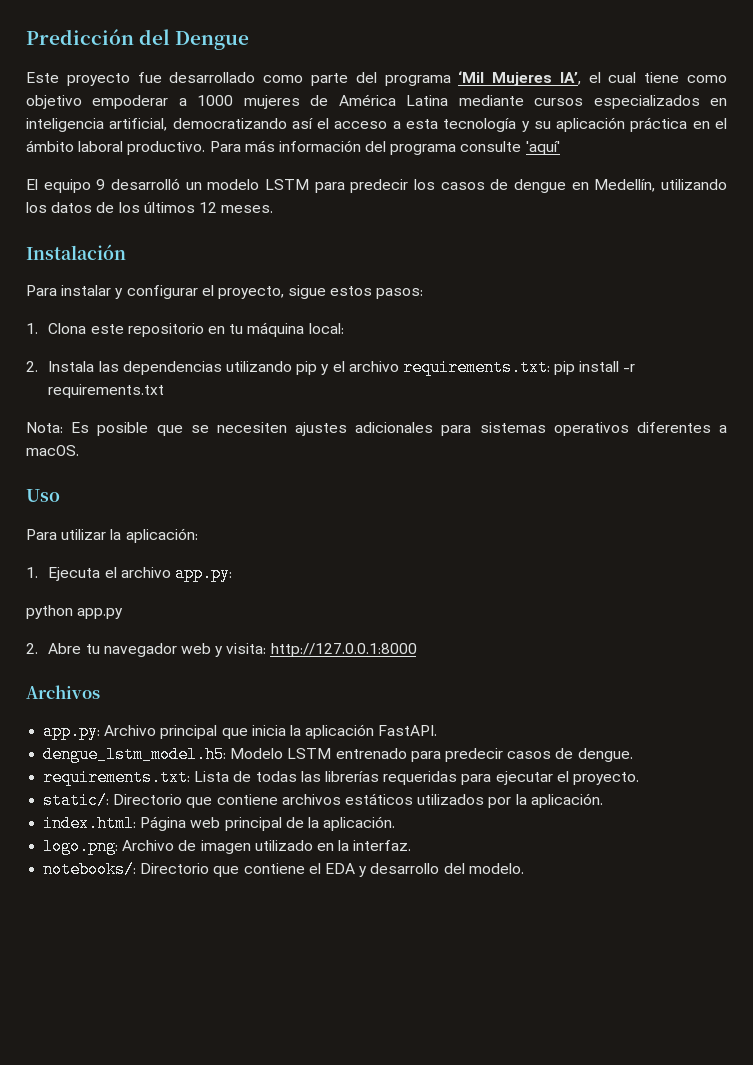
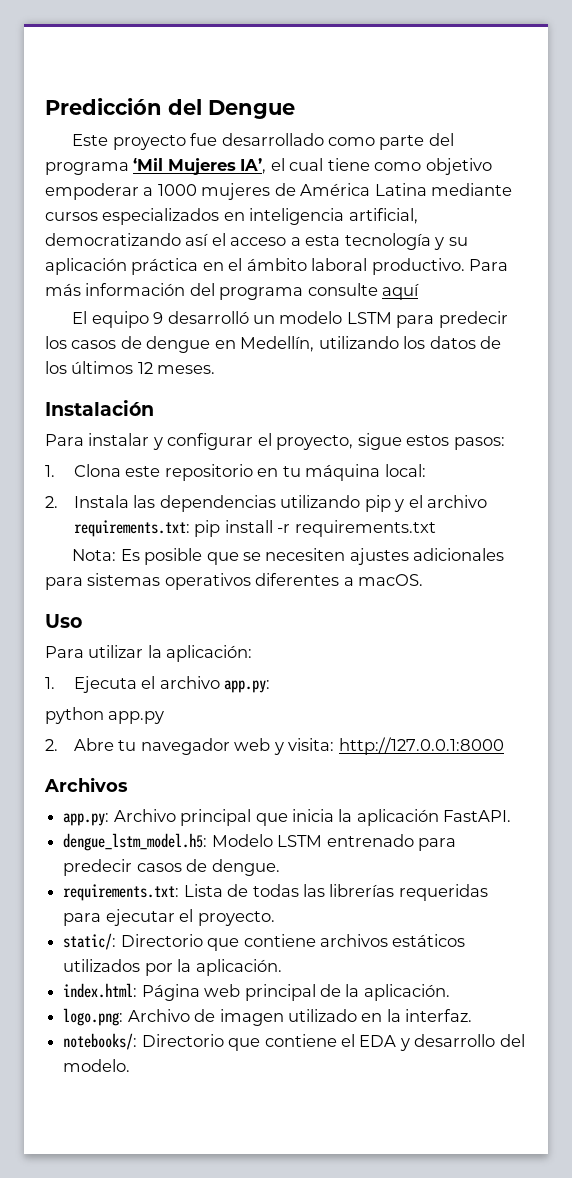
- Para más información del programa consulte 'aquí'
+ Para más información del programa consulte aquí

